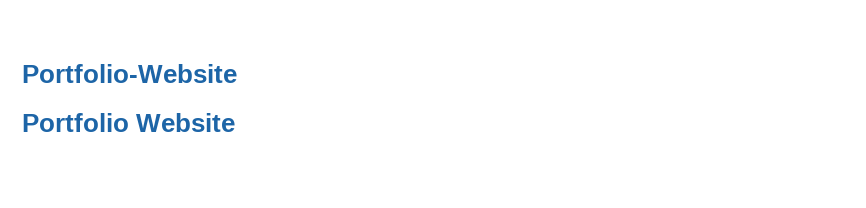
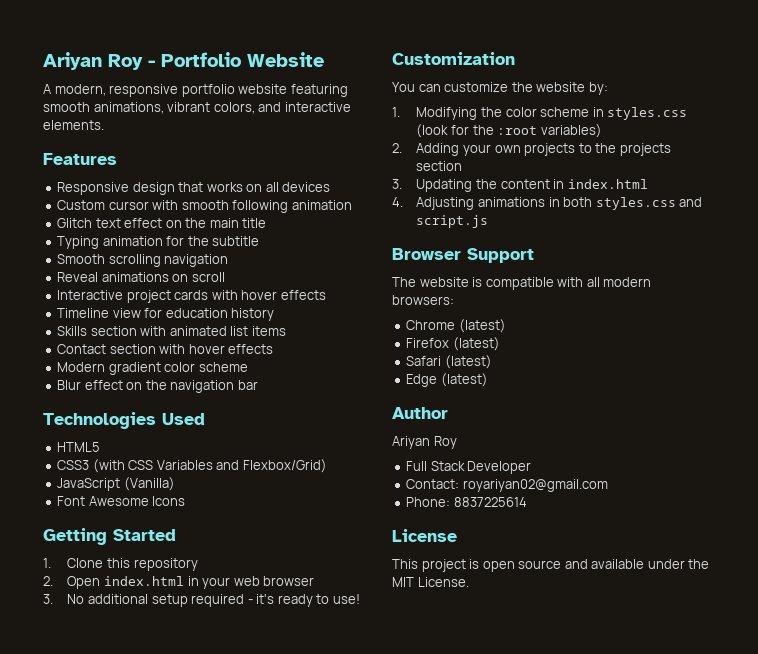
- Portfolio-Website
- Portfolio Website
+ Ariyan Roy - Portfolio Website
+ A modern, responsive portfolio website featuring smooth animations, vibrant colors, and interactive elements.
+ Features
+ Responsive design that works on all devices
+ Custom cursor with smooth following animation
+ Glitch text effect on the main title
+ Typing animation for the subtitle
+ Smooth scrolling navigation
+ Reveal animations on scroll
+ Interactive project cards with hover effects
+ Timeline view for education history
+ Skills section with animated list items
+ Contact section with hover effects
+ Modern gradient color scheme
+ Blur effect on the navigation bar
+ Technologies Used
+ HTML5
+ CSS3 (with CSS Variables and Flexbox/Grid)
+ JavaScript (Vanilla)
+ Font Awesome Icons
+ Getting Started
+ 1. Clone this repository
+ 2. Open index.html in your web browser
+ 3. No additional setup required - it's ready to use!
+ Customization
+ You can customize the website by:
+ 1. Modifying the color scheme in styles.css (look for the :root variables)
+ 2. Adding your own projects to the projects section
+ 3. Updating the content in index.html
+ 4. Adjusting animations in both styles.css and script.js
+ Browser Support
+ The website is compatible with all modern browsers:
+ Chrome (latest)
+ Firefox (latest)
+ Safari (latest)
+ Edge (latest)
+ Author
+ Ariyan Roy
+ Full Stack Developer
+ Contact: royariyan02@gmail.com
+ Phone: 8837225614
+ License
+ This project is open source and available under the MIT License.

